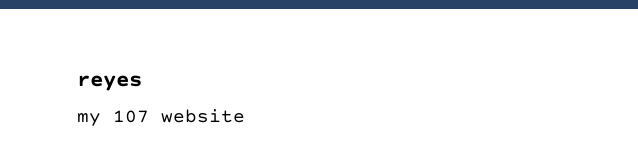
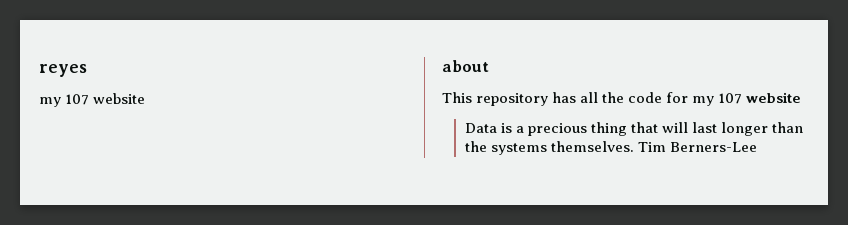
+ about
+ This repository has all the code for my 107 website
+ Data is a precious thing that will last longer than the systems themselves. Tim Berners-Lee

